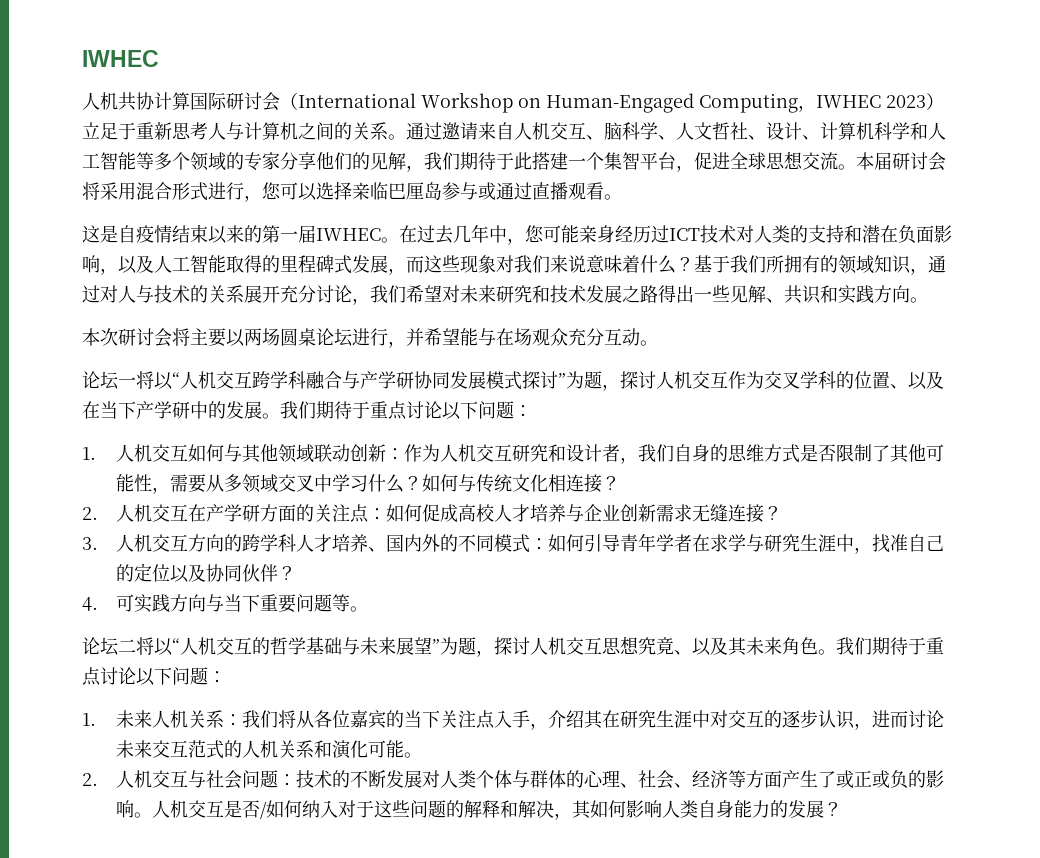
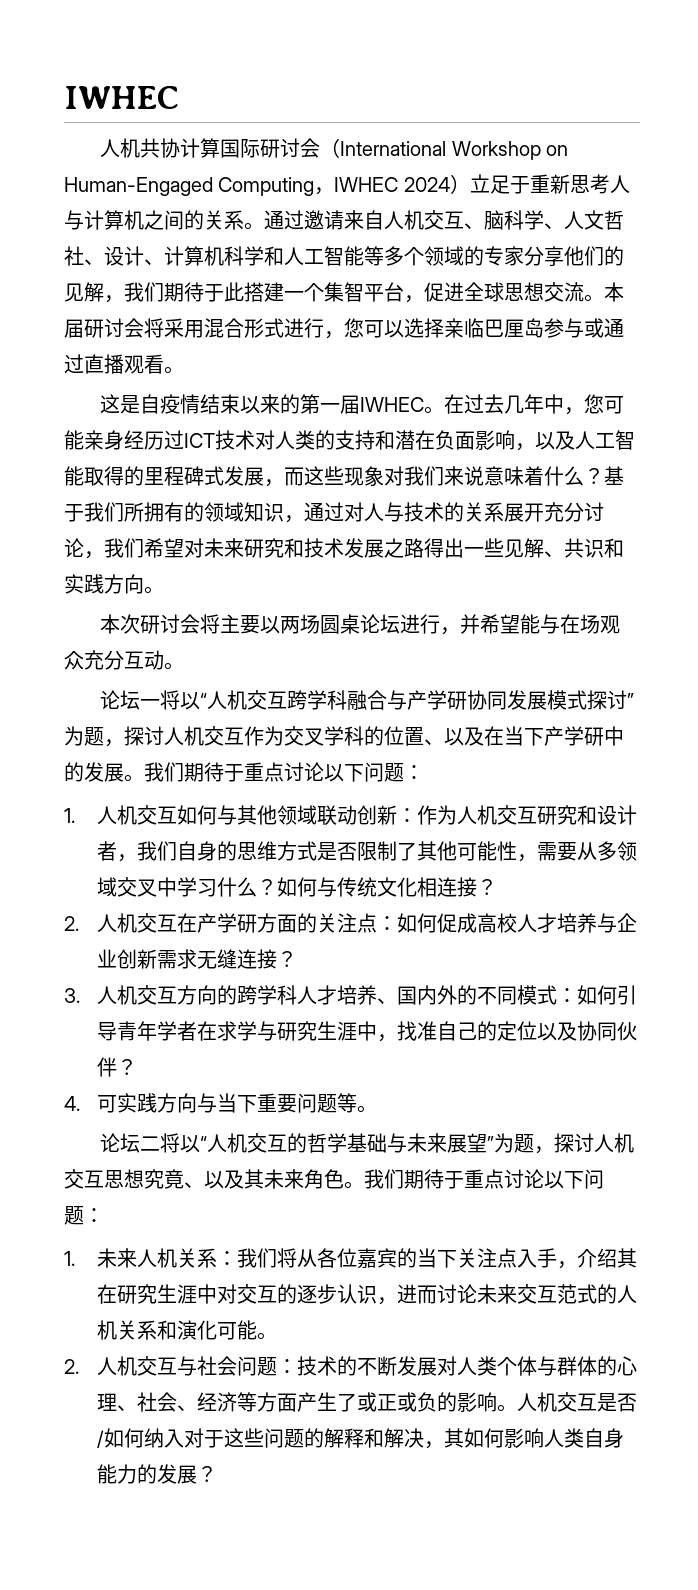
- 人机共协计算国际研讨会（International Workshop on Human-Engaged Computing，IWHEC 2023）立足于重新思考人与计算机之间的关系。
+ 人机共协计算国际研讨会（International Workshop on Human-Engaged Computing，IWHEC 2024）立足于重新思考人与计算机之间的关系。

